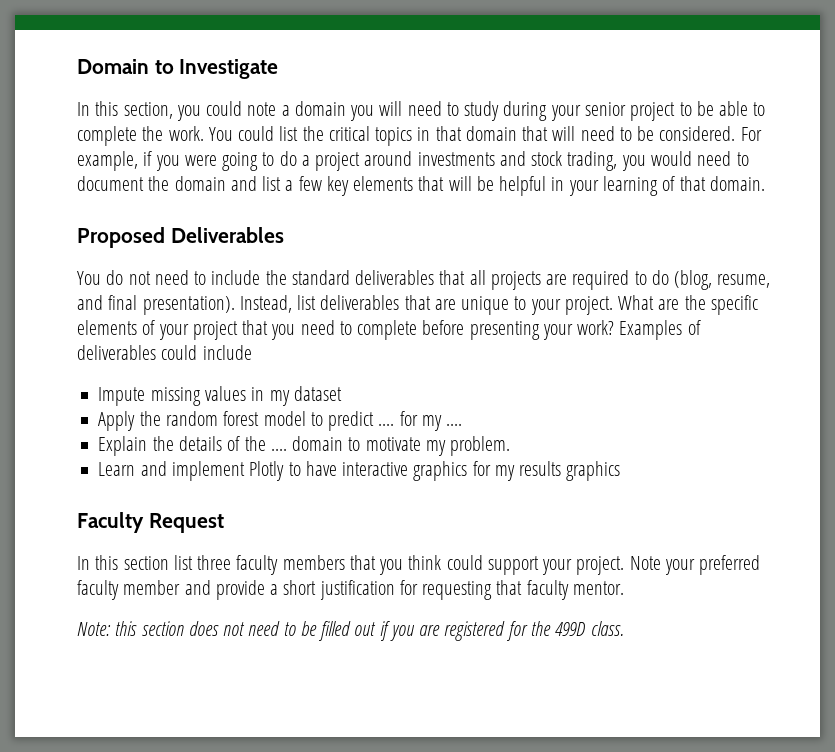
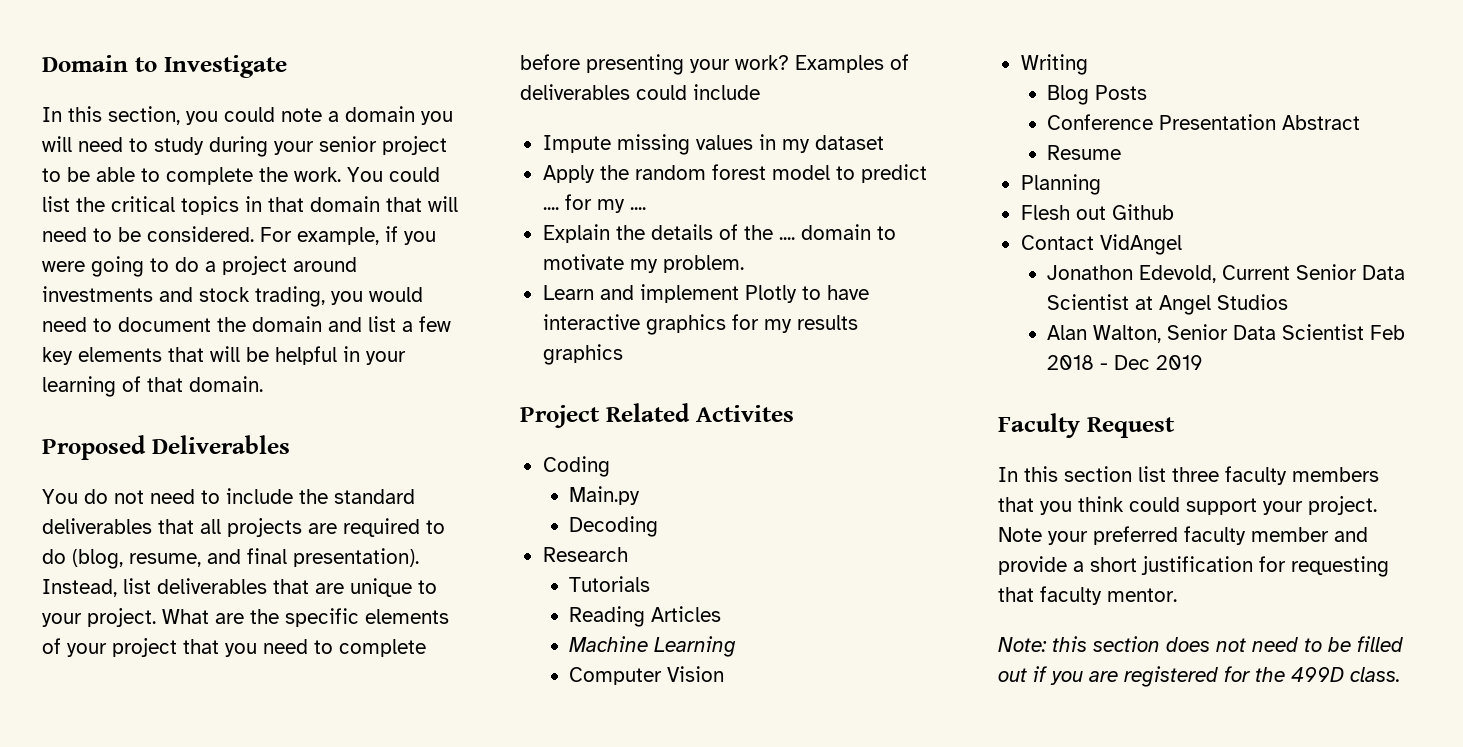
+ Project Related Activites
+ Coding
+ Main.py
+ Decoding
+ Research
+ Tutorials
+ Reading Articles
+ Machine Learning
+ Computer Vision
+ Writing
+ Blog Posts
+ Conference Presentation Abstract
+ Resume
+ Planning
+ Flesh out Github
+ Contact VidAngel
+ Jonathon Edevold, Current Senior Data Scientist at Angel Studios
+ Alan Walton, Senior Data Scientist Feb 2018 - Dec 2019

